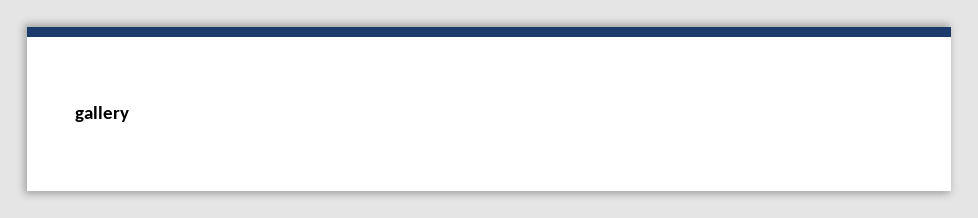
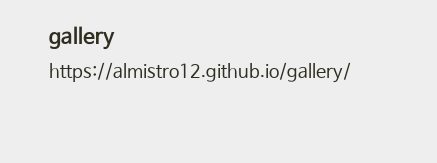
+ https://almistro12.github.io/gallery/

